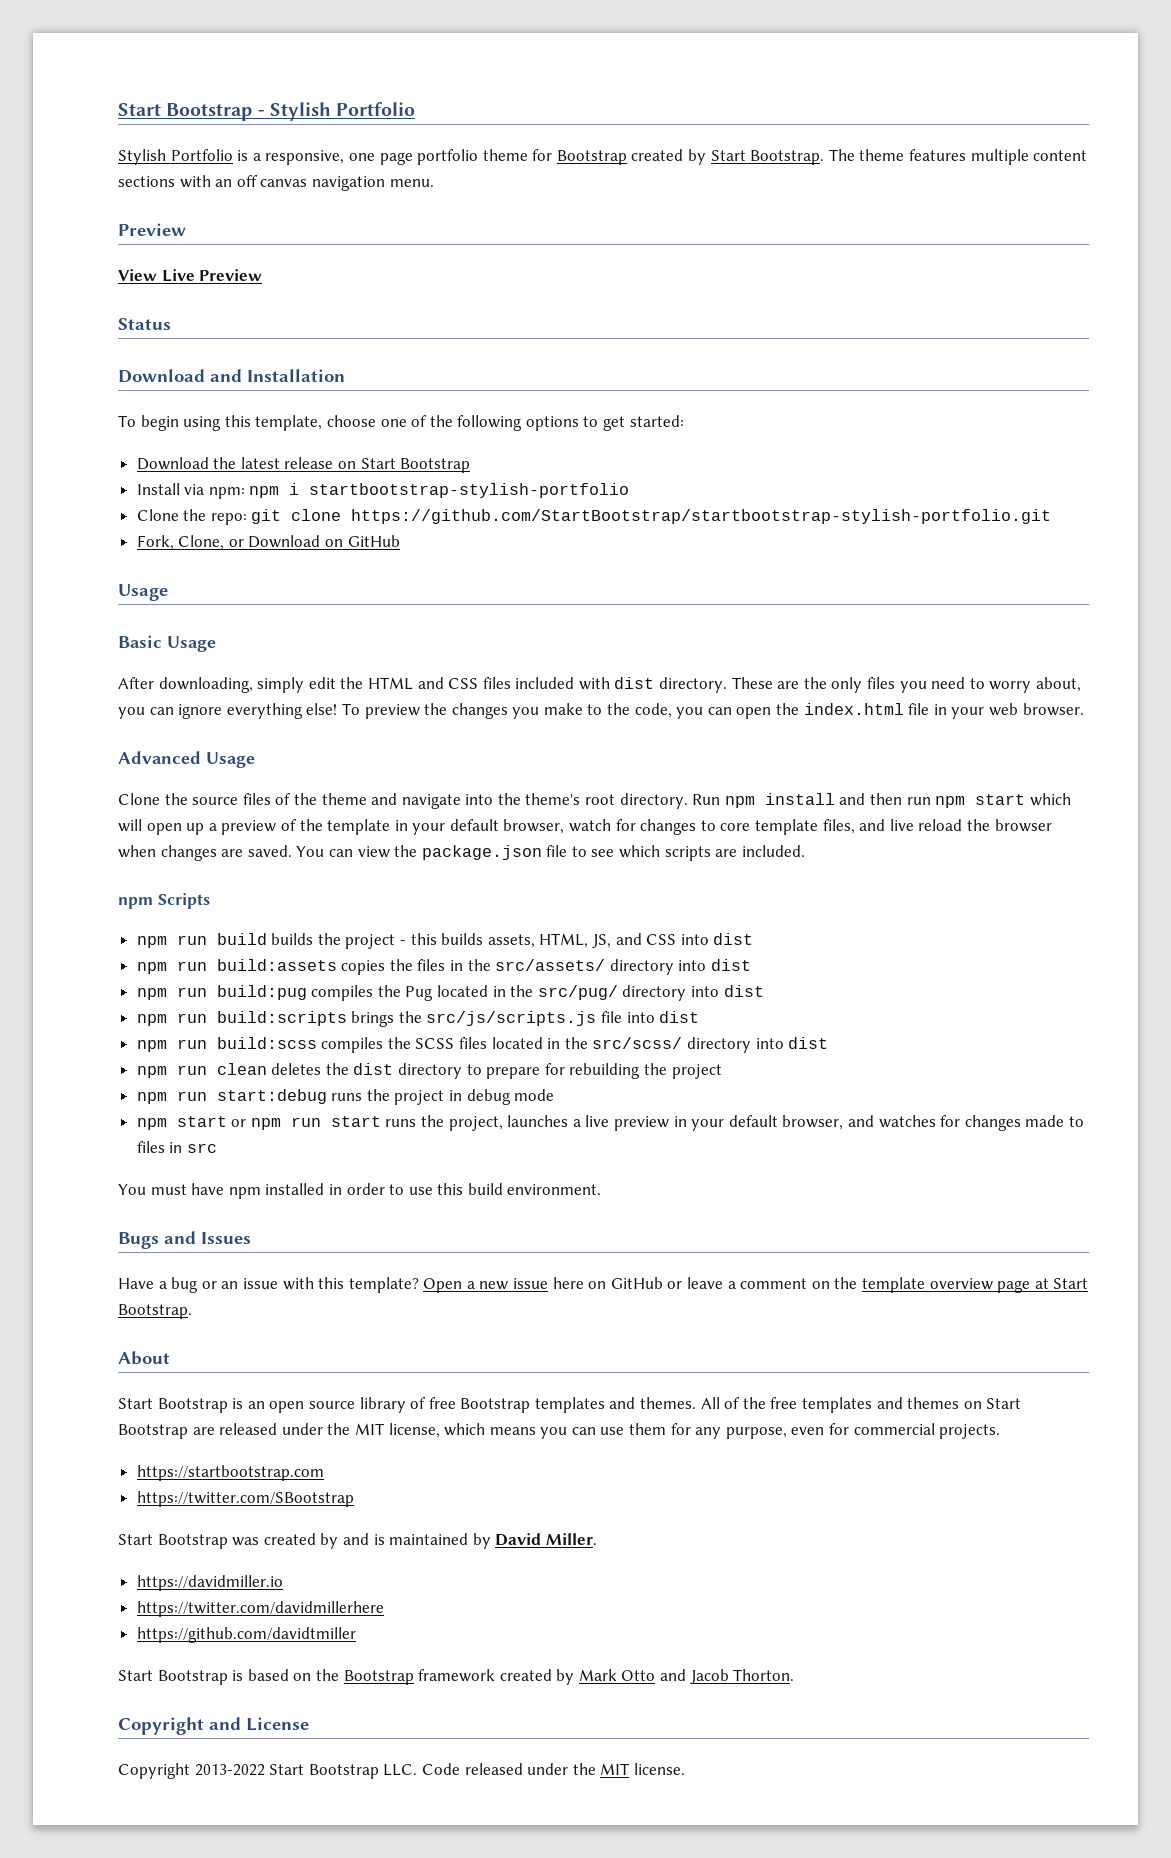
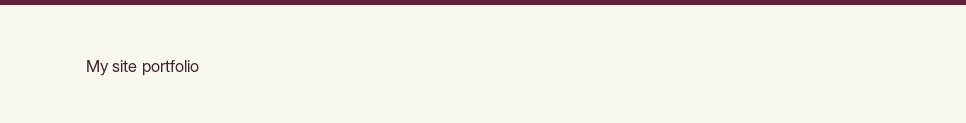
- Start Bootstrap - Stylish Portfolio
- Stylish Portfolio is a responsive, one page portfolio theme for Bootstrap created by Start Bootstrap. The theme features multiple content sections with an off canvas navigation menu.
- Preview
- View Live Preview
- Status
- Download and Installation
- To begin using this template, choose one of the following options to get started:
- Download the latest release on Start Bootstrap
- Install via npm: npm i startbootstrap-stylish-portfolio
- Clone the repo: git clone https://github.com/StartBootstrap/startbootstrap-stylish-portfolio.git
- Fork, Clone, or Download on GitHub
- Usage
- Basic Usage
- After downloading, simply edit the HTML and CSS files included with dist directory. These are the only files you need to worry about, you can ignore everything else! To preview the changes you make to the code, you can open the index.html file in your web browser.
- Advanced Usage
- Clone the source files of the theme and navigate into the theme's root directory. Run npm install and then run npm start which will open up a preview of the template in your default browser, watch for changes to core template files, and live reload the browser when changes are saved. You can view the package.json file to see which scripts are included.
- npm Scripts
- npm run build builds the project - this builds assets, HTML, JS, and CSS into dist
- npm run build:assets copies the files in the src/assets/ directory into dist
- npm run build:pug compiles the Pug located in the src/pug/ directory into dist
- npm run build:scripts brings the src/js/scripts.js file into dist
- npm run build:scss compiles the SCSS files located in the src/scss/ directory into dist
- npm run clean deletes the dist directory to prepare for rebuilding the project
- npm run start:debug runs the project in debug mode
- npm start or npm run start runs the project, launches a live preview in your default browser, and watches for changes made to files in src
- You must have npm installed in order to use this build environment.
- Bugs and Issues
- Have a bug or an issue with this template? Open a new issue here on GitHub or leave a comment on the template overview page at Start Bootstrap.
- About
- Start Bootstrap is an open source library of free Bootstrap templates and themes. All of the free templates and themes on Start Bootstrap are released under the MIT license, which means you can use them for any purpose, even for commercial projects.
- https://startbootstrap.com
- https://twitter.com/SBootstrap
- Start Bootstrap was created by and is maintained by David Miller.
- https://davidmiller.io
- https://twitter.com/davidmillerhere
- https://github.com/davidtmiller
- Start Bootstrap is based on the Bootstrap framework created by Mark Otto and Jacob Thorton.
- Copyright and License
- Copyright 2013-2022 Start Bootstrap LLC. Code released under the MIT license.
+ My site portfolio

